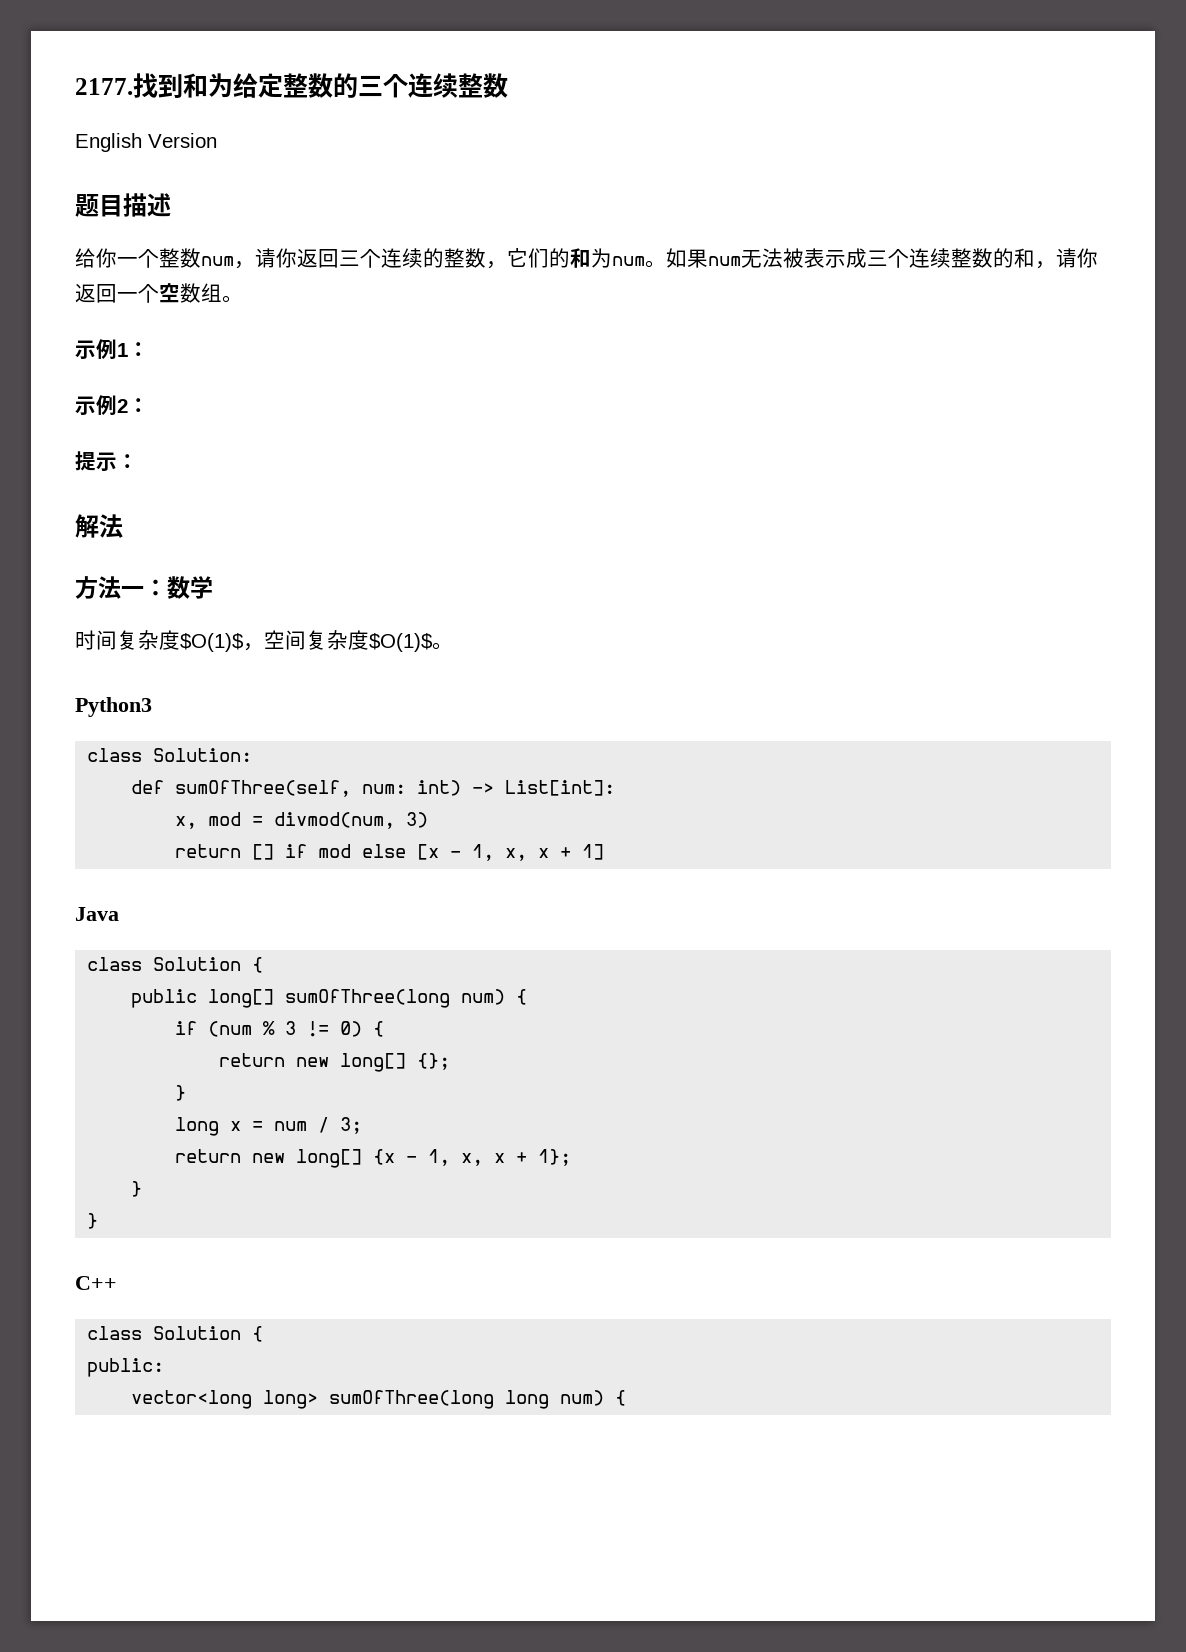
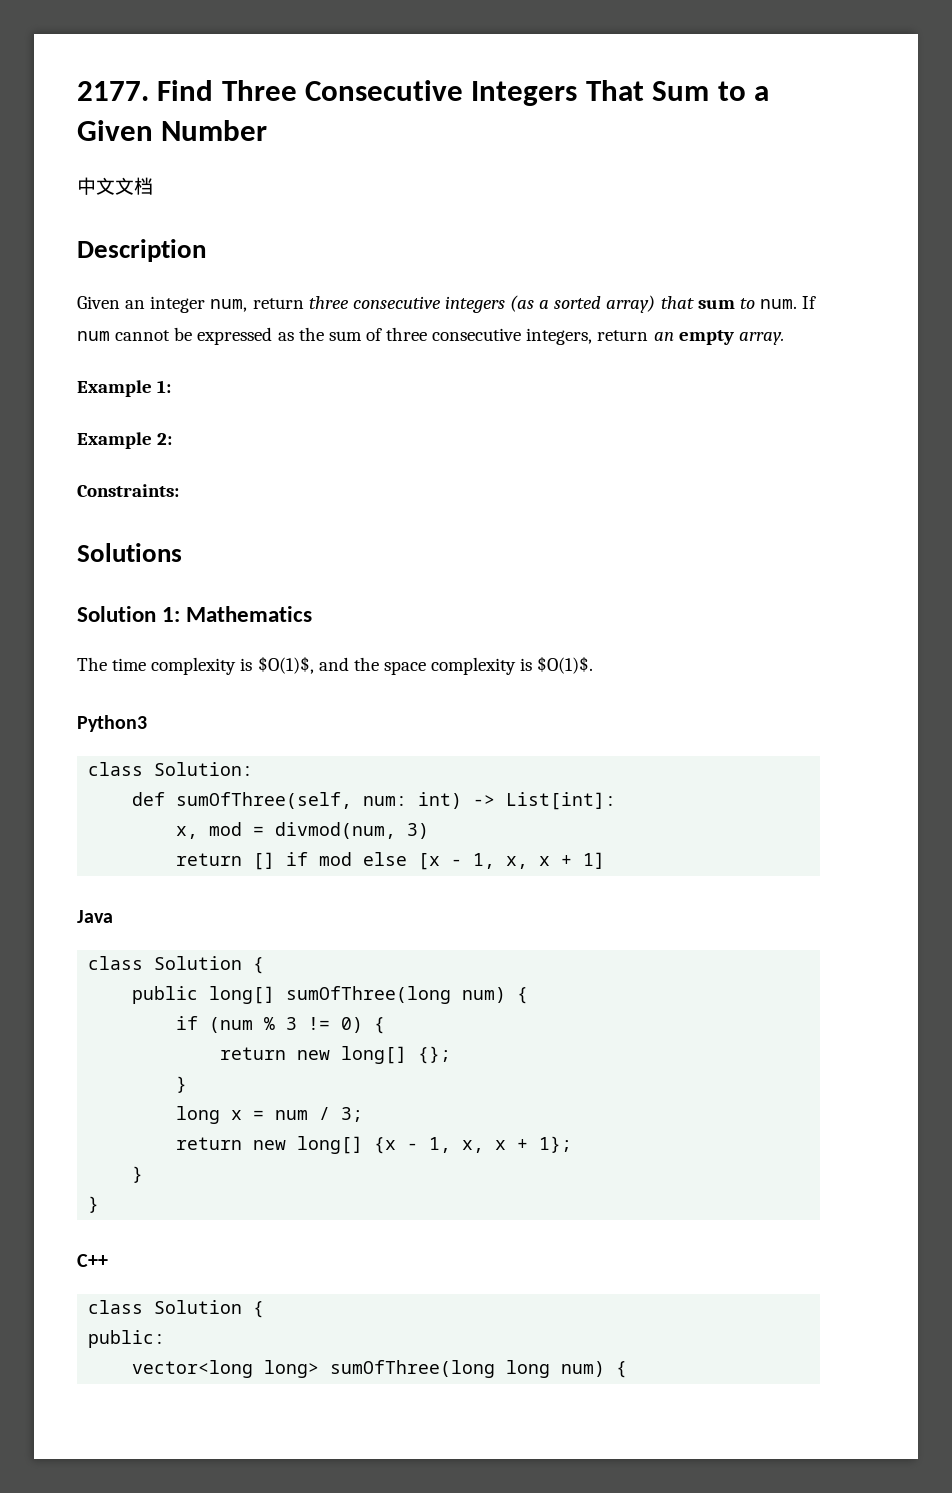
- 找到和为给定整数的三个连续整数
- English Version
- 题目描述
- 给你一个整数num，请你返回三个连续的整数，它们的和为num。如果num无法被表示成三个连续整数的和，请你返回一个空数组。
- 示例1：
- 示例2：
- 提示：
- 解法
- 方法一：数学
- 时间复杂度$O(1)$，空间复杂度$O(1)$。
+ Find Three Consecutive Integers That Sum to a Given Number
+ 中文文档
+ Description
+ Given an integer num, return three consecutive integers (as a sorted array) that sum to num. If num cannot be expressed as the sum of three consecutive integers, return an empty array.
+ Example 1:
+ Example 2:
+ Constraints:
+ Solutions
+ Solution 1: Mathematics
+ The time complexity is $O(1)$, and the space complexity is $O(1)$.

